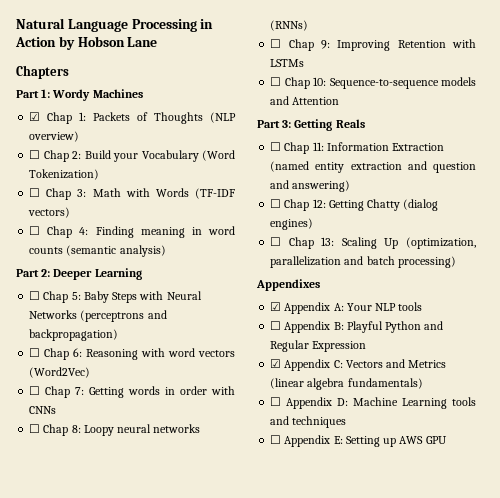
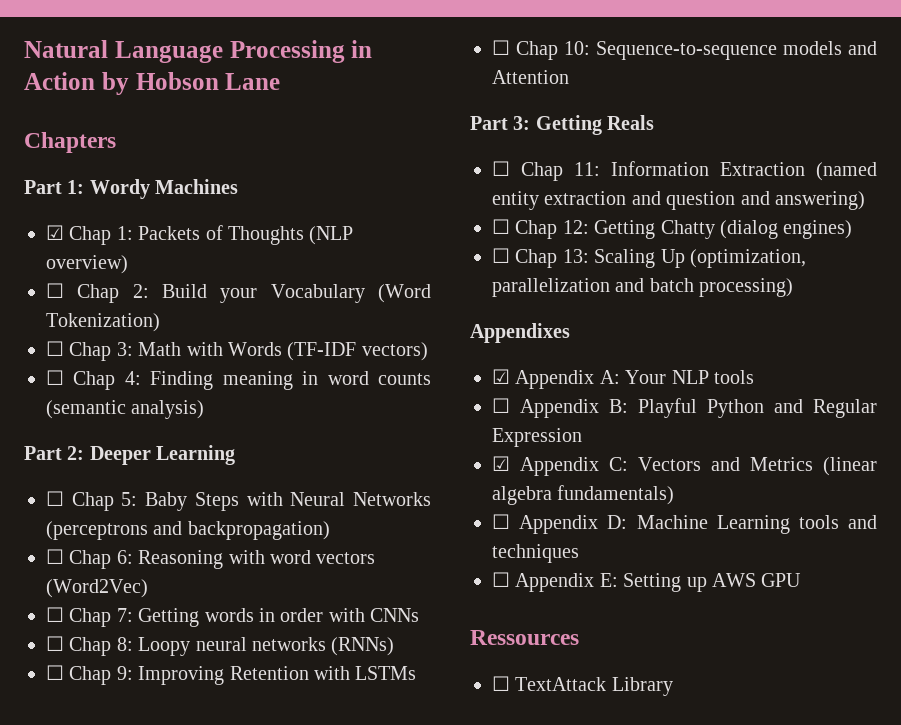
+ Ressources
+ ☐ TextAttack Library

